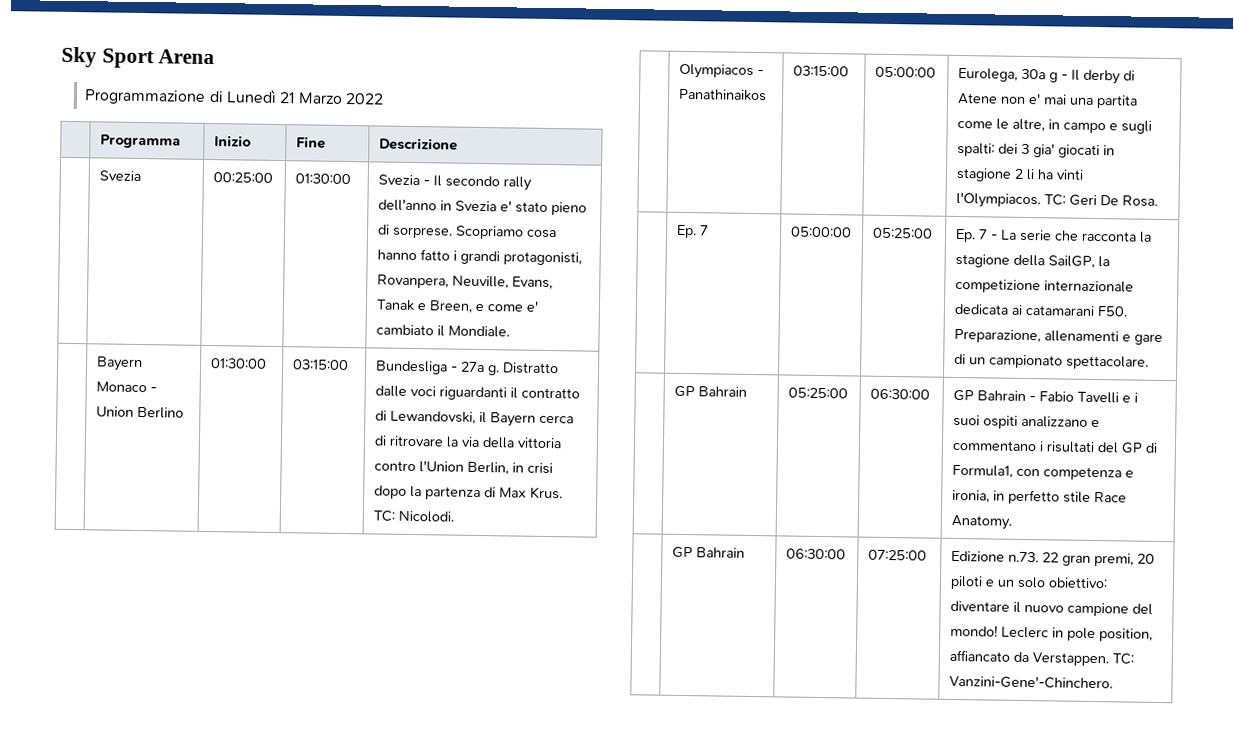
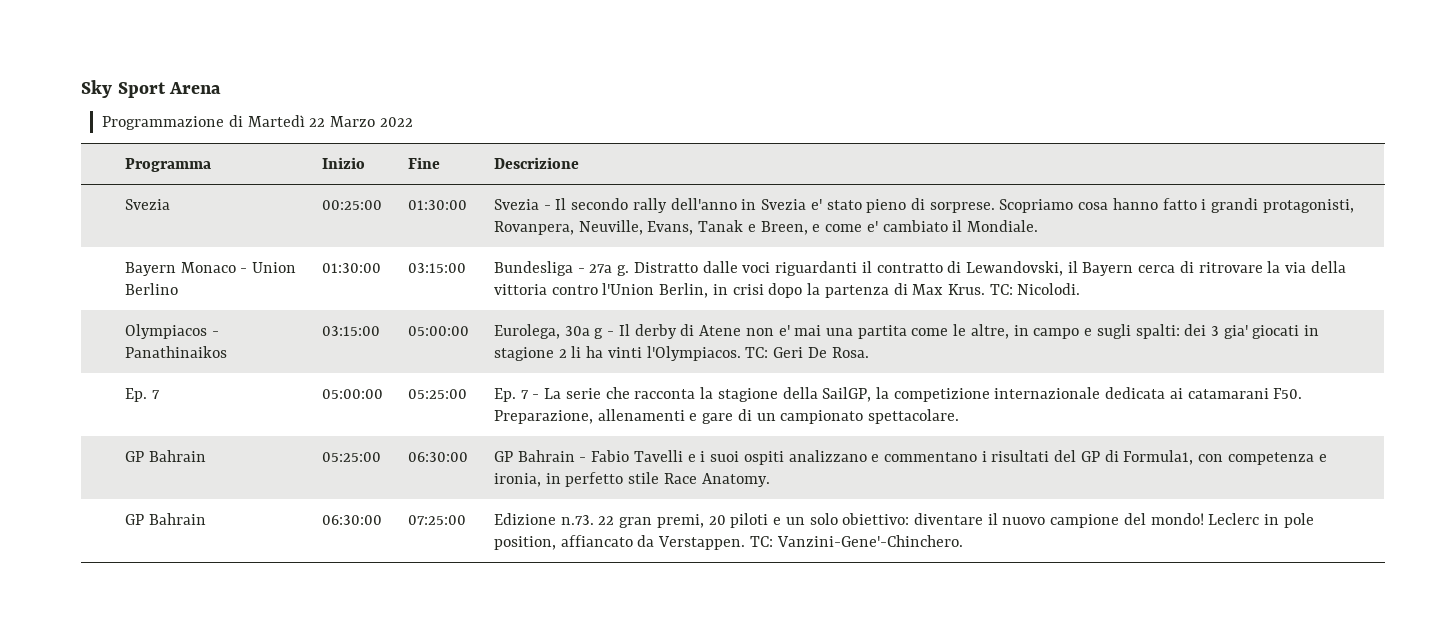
- Programmazione di Lunedì 21 Marzo 2022
+ Programmazione di Martedì 22 Marzo 2022

